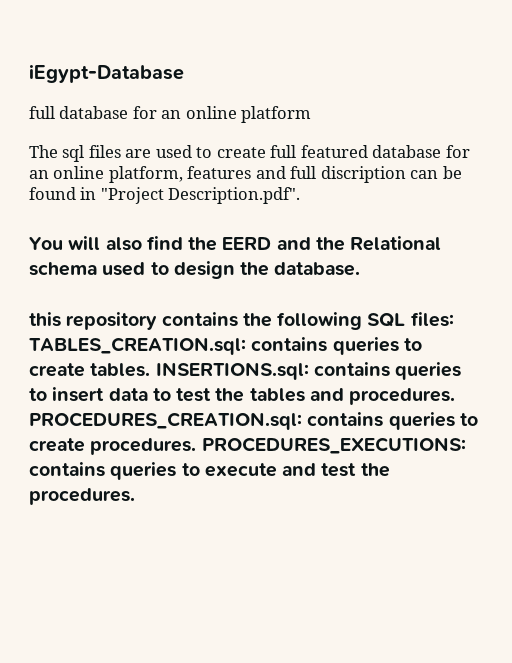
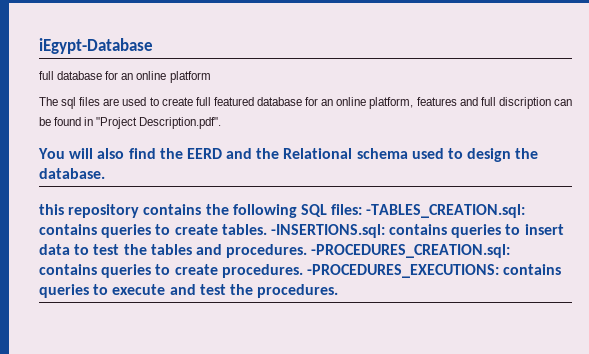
- this repository contains the following SQL files: TABLES_CREATION.sql: contains queries to create tables.
+ this repository contains the following SQL files: -TABLES_CREATION.sql: contains queries to create tables.
- INSERTIONS.sql: contains queries to insert data to test the tables and procedures.
+ -INSERTIONS.sql: contains queries to insert data to test the tables and procedures.
- PROCEDURES_CREATION.sql: contains queries to create procedures.
+ -PROCEDURES_CREATION.sql: contains queries to create procedures.
- PROCEDURES_EXECUTIONS: contains queries to execute and test the procedures.
+ -PROCEDURES_EXECUTIONS: contains queries to execute and test the procedures.

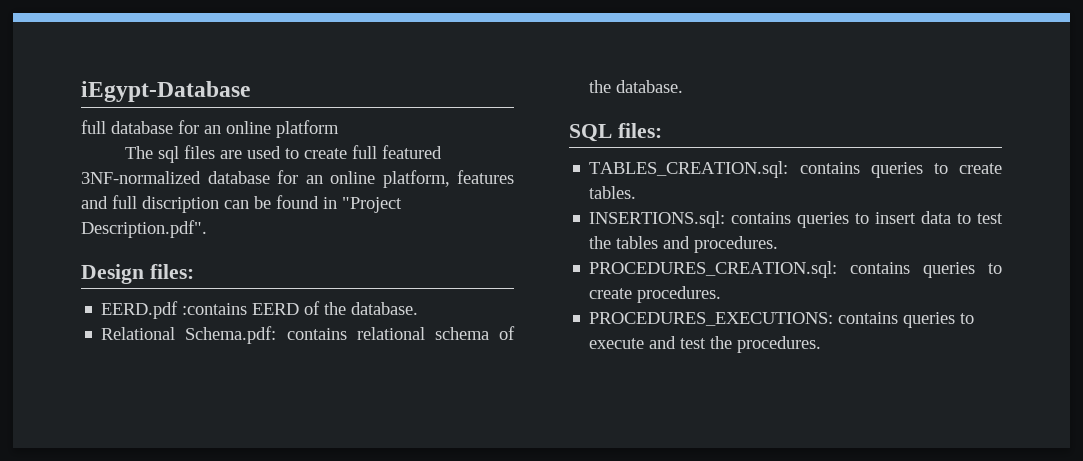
- The sql files are used to create full featured database for an online platform, features and full discription can be found in "Project Description.pdf".
+ The sql files are used to create full featured 3NF-normalized database for an online platform, features and full discription can be found in "Project Description.pdf".
- You will also find the EERD and the Relational schema used to design the database.
- this repository contains the following SQL files: -TABLES_CREATION.sql: contains queries to create tables. -INSERTIONS.sql: contains queries to insert data to test the tables and procedures. -PROCEDURES_CREATION.sql: contains queries to create procedures. -PROCEDURES_EXECUTIONS: contains queries to execute and test the procedures.
+ Design files:
+ EERD.pdf :contains EERD of the database.
+ Relational Schema.pdf: contains relational schema of the database.
+ SQL files:
+ TABLES_CREATION.sql: contains queries to create tables.
+ INSERTIONS.sql: contains queries to insert data to test the tables and procedures.
+ PROCEDURES_CREATION.sql: contains queries to create procedures.
+ PROCEDURES_EXECUTIONS: contains queries to execute and test the procedures.

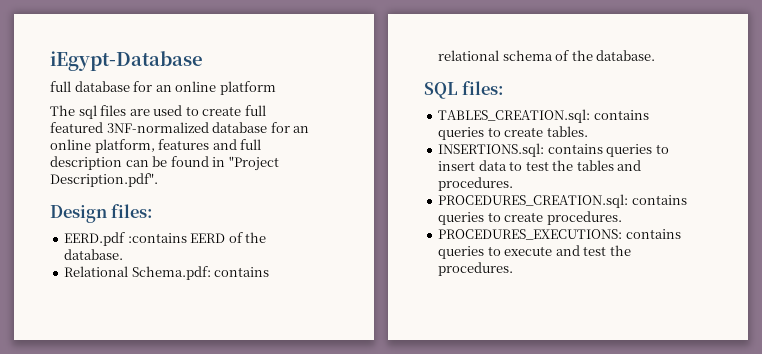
- The sql files are used to create full featured 3NF-normalized database for an online platform, features and full discription can be found in "Project Description.pdf".
+ The sql files are used to create full featured 3NF-normalized database for an online platform, features and full description can be found in "Project Description.pdf".

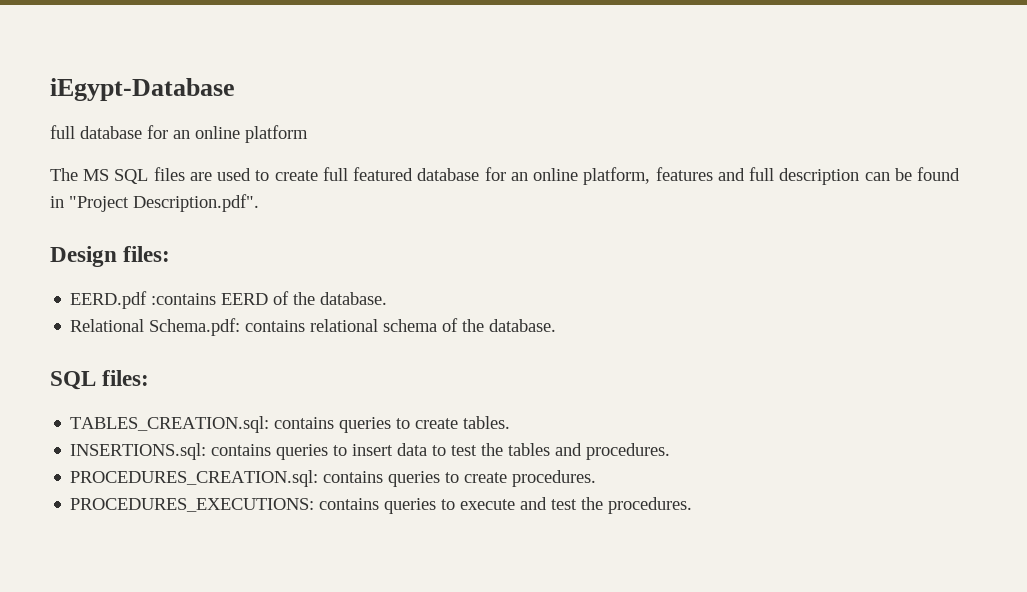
- The sql files are used to create full featured 3NF-normalized database for an online platform, features and full description can be found in "Project Description.pdf".
+ The MS SQL files are used to create full featured database for an online platform, features and full description can be found in "Project Description.pdf".

